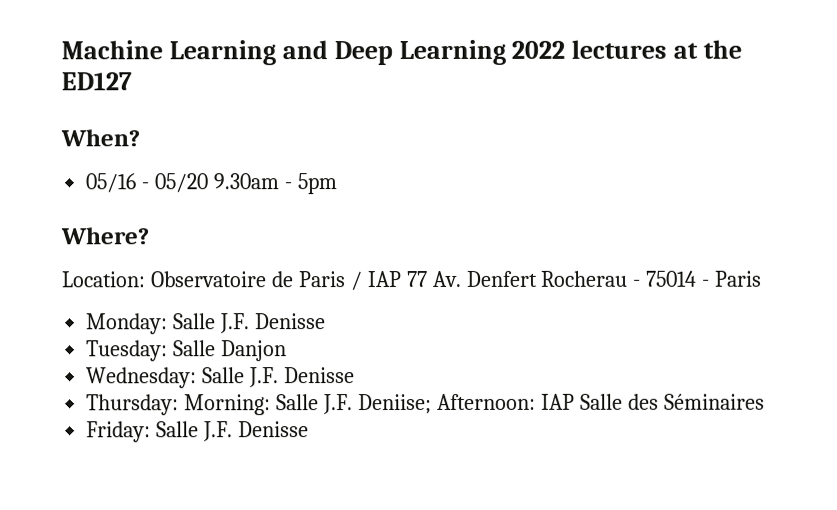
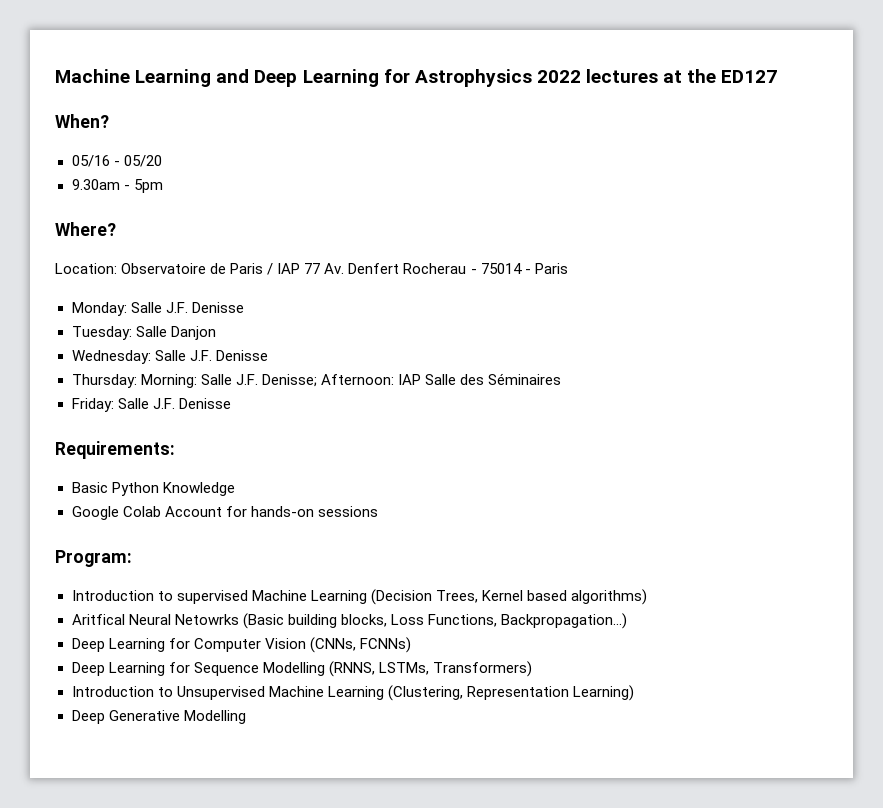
- Machine Learning and Deep Learning 2022 lectures at the ED127
+ Machine Learning and Deep Learning for Astrophysics 2022 lectures at the ED127
- 05/16 - 05/20 9.30am - 5pm
+ 05/16 - 05/20
+ 9.30am - 5pm
- Thursday: Morning: Salle J.F. Deniise; Afternoon: IAP Salle des Séminaires
+ Thursday: Morning: Salle J.F. Denisse; Afternoon: IAP Salle des Séminaires
+ Requirements:
+ Basic Python Knowledge
+ Google Colab Account for hands-on sessions
+ Program:
+ Introduction to supervised Machine Learning (Decision Trees, Kernel based algorithms)
+ Aritfical Neural Netowrks (Basic building blocks, Loss Functions, Backpropagation...)
+ Deep Learning for Computer Vision (CNNs, FCNNs)
+ Deep Learning for Sequence Modelling (RNNS, LSTMs, Transformers)
+ Introduction to Unsupervised Machine Learning (Clustering, Representation Learning)
+ Deep Generative Modelling

